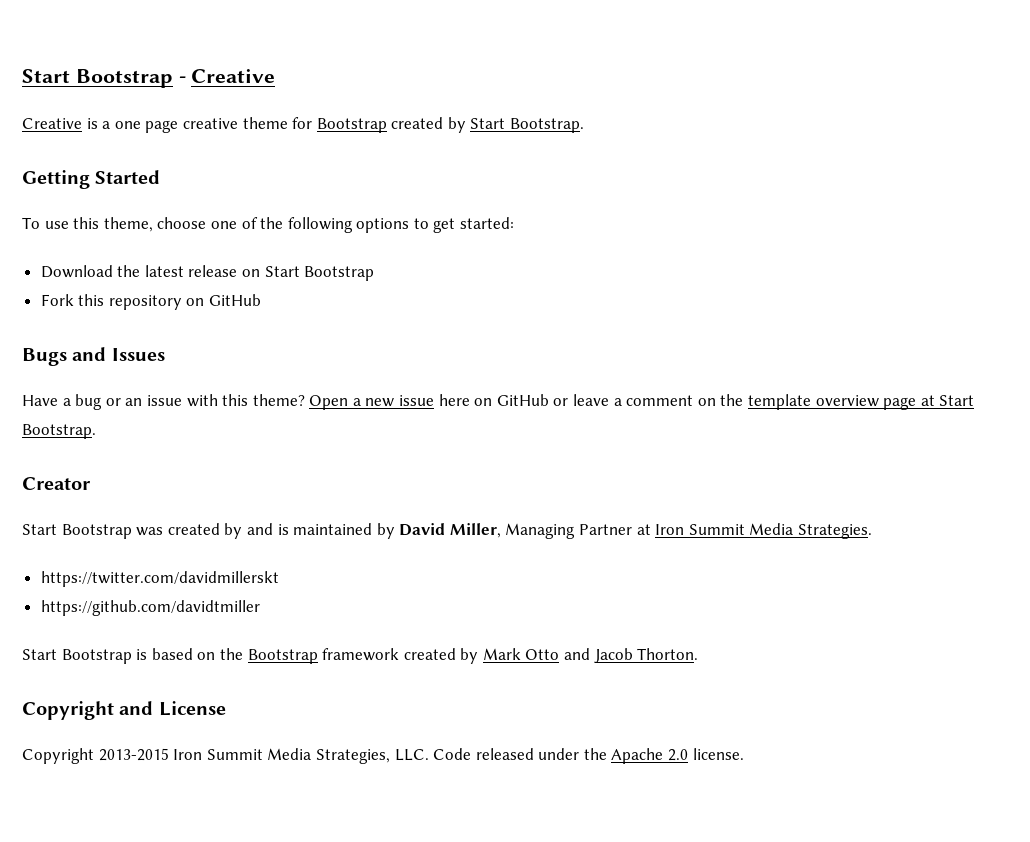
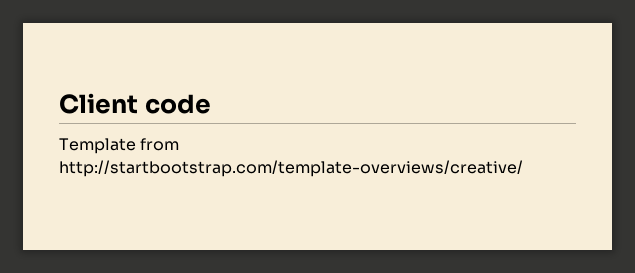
- Start Bootstrap - Creative
- Creative is a one page creative theme for Bootstrap created by Start Bootstrap.
- Getting Started
- To use this theme, choose one of the following options to get started:
- Download the latest release on Start Bootstrap
- Fork this repository on GitHub
- Bugs and Issues
- Have a bug or an issue with this theme? Open a new issue here on GitHub or leave a comment on the template overview page at Start Bootstrap.
- Creator
- Start Bootstrap was created by and is maintained by David Miller, Managing Partner at Iron Summit Media Strategies.
- https://twitter.com/davidmillerskt
- https://github.com/davidtmiller
- Start Bootstrap is based on the Bootstrap framework created by Mark Otto and Jacob Thorton.
- Copyright and License
- Copyright 2013-2015 Iron Summit Media Strategies, LLC. Code released under the Apache 2.0 license.
+ Client code
+ Template from http://startbootstrap.com/template-overviews/creative/

